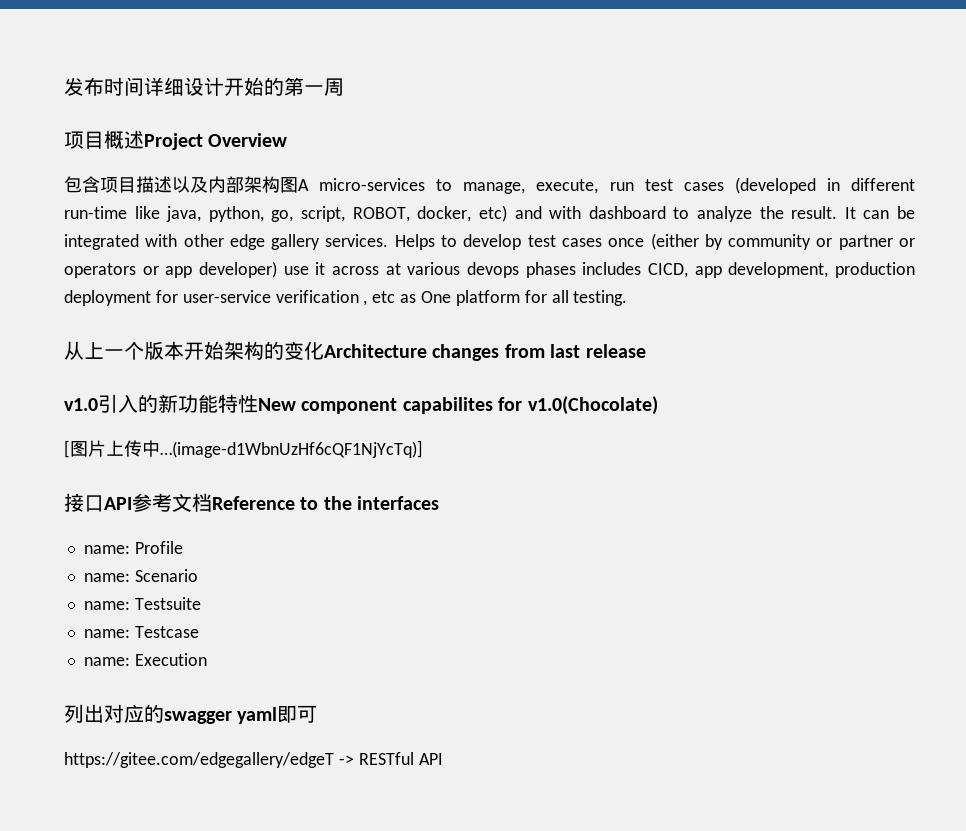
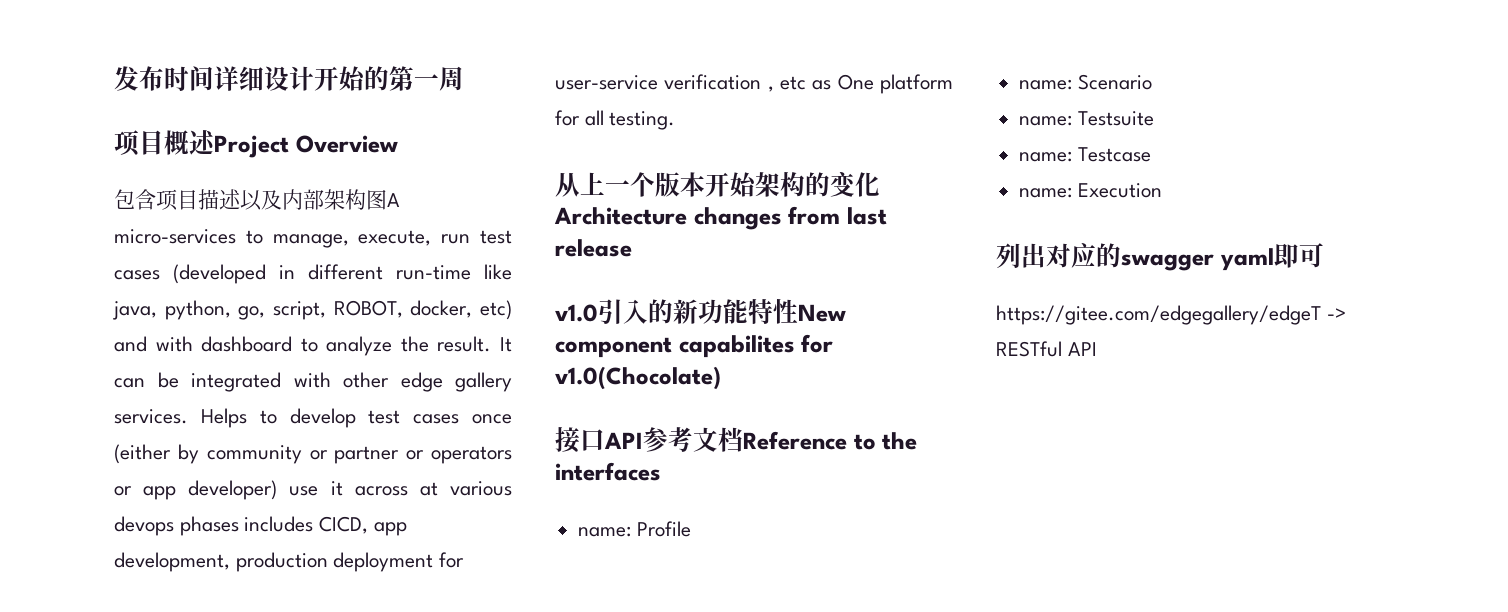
- [图片上传中…(image-d1WbnUzHf6cQF1NjYcTq)]

